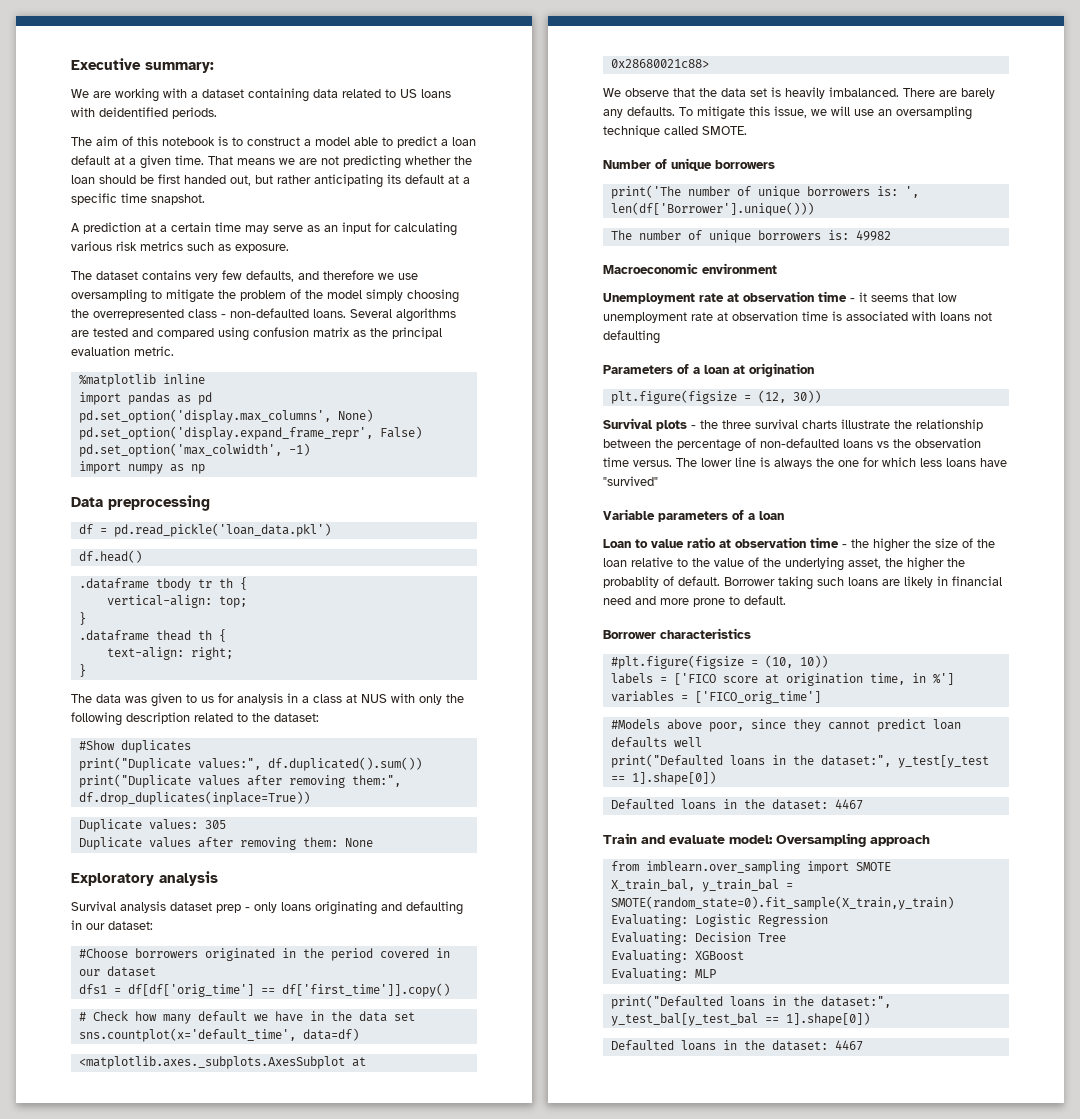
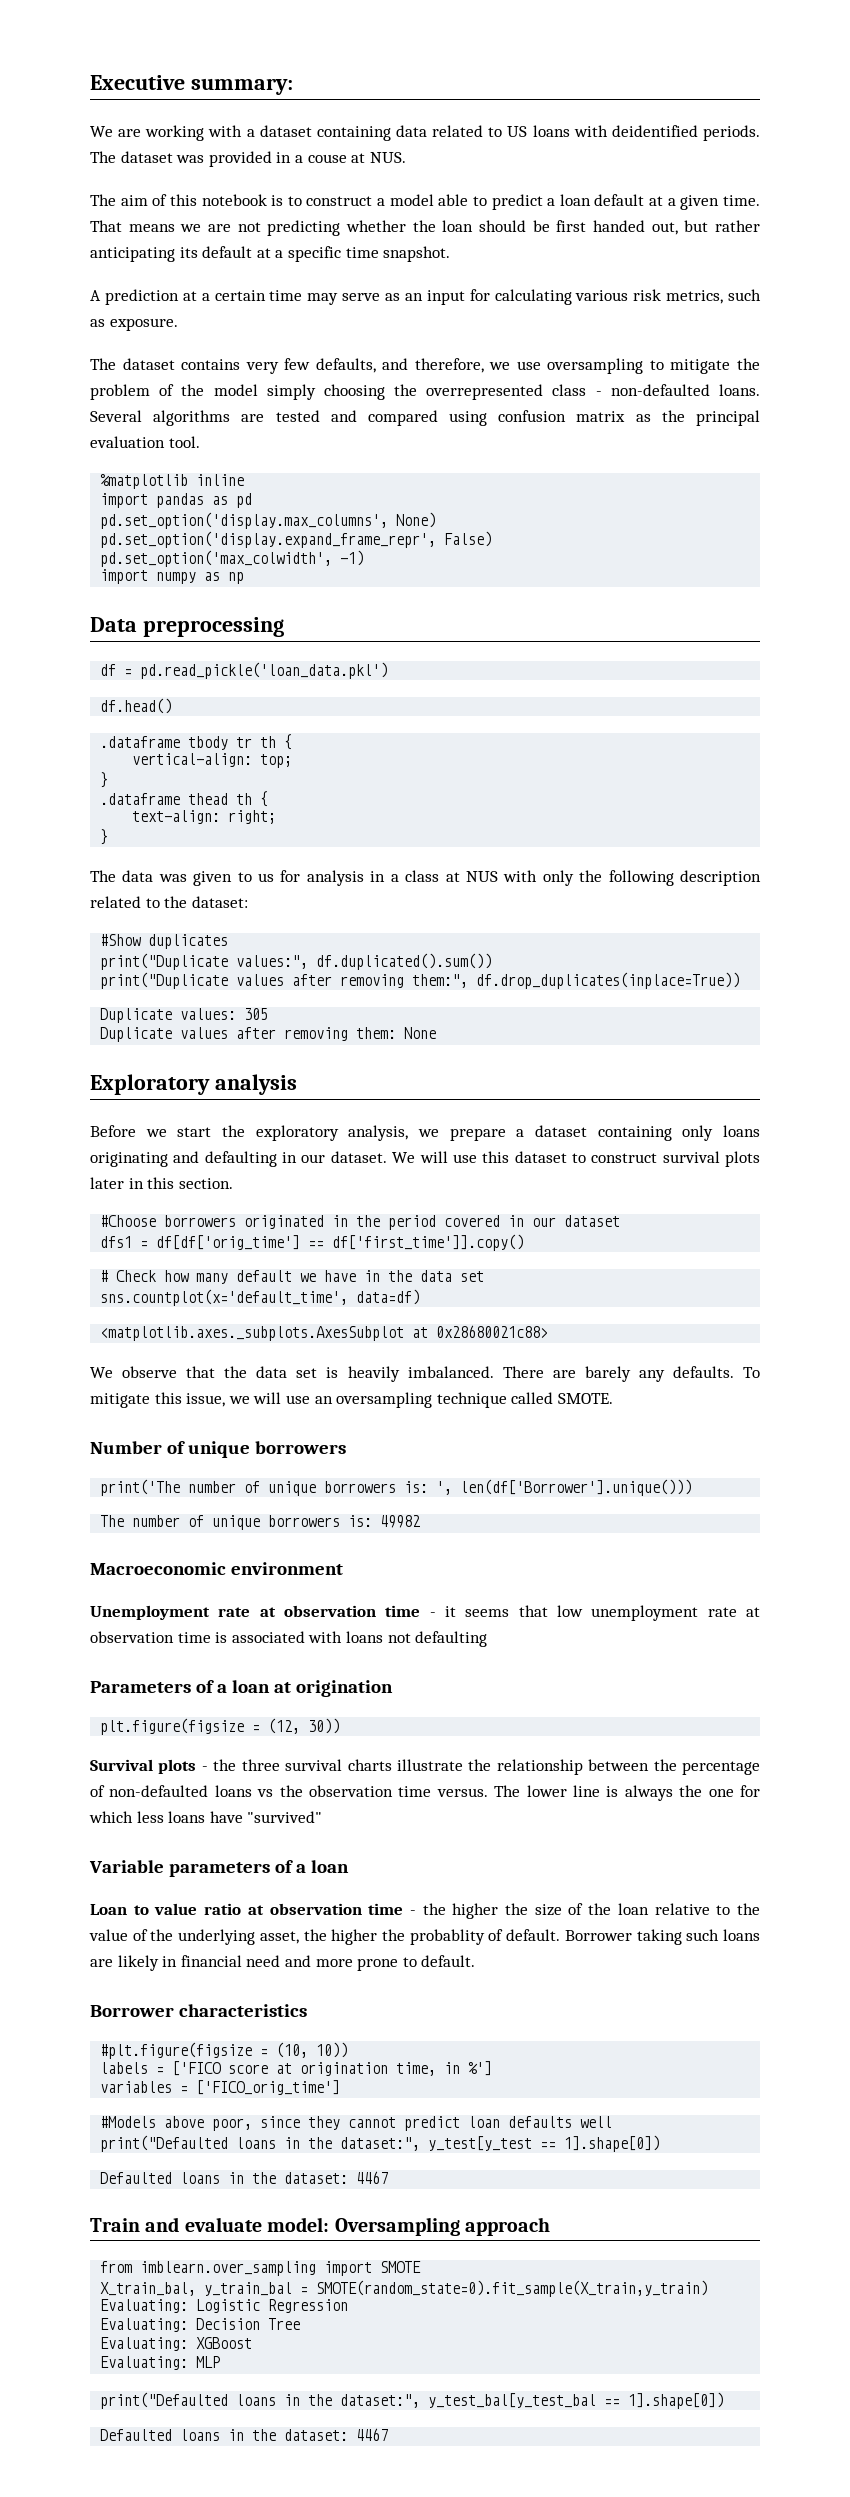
+ The dataset was provided in a couse at NUS.
- A prediction at a certain time may serve as an input for calculating various risk metrics such as exposure.
+ A prediction at a certain time may serve as an input for calculating various risk metrics, such as exposure.
- The dataset contains very few defaults, and therefore we use oversampling to mitigate the problem of the model simply choosing the overrepresented class - non-defaulted loans.
+ The dataset contains very few defaults, and therefore, we use oversampling to mitigate the problem of the model simply choosing the overrepresented class - non-defaulted loans.
- Several algorithms are tested and compared using confusion matrix as the principal evaluation metric.
+ Several algorithms are tested and compared using confusion matrix as the principal evaluation tool.
- Survival analysis dataset prep - only loans originating and defaulting in our dataset:
+ Before we start the exploratory analysis, we prepare a dataset containing only loans originating and defaulting in our dataset. We will use this dataset to construct survival plots later in this section.

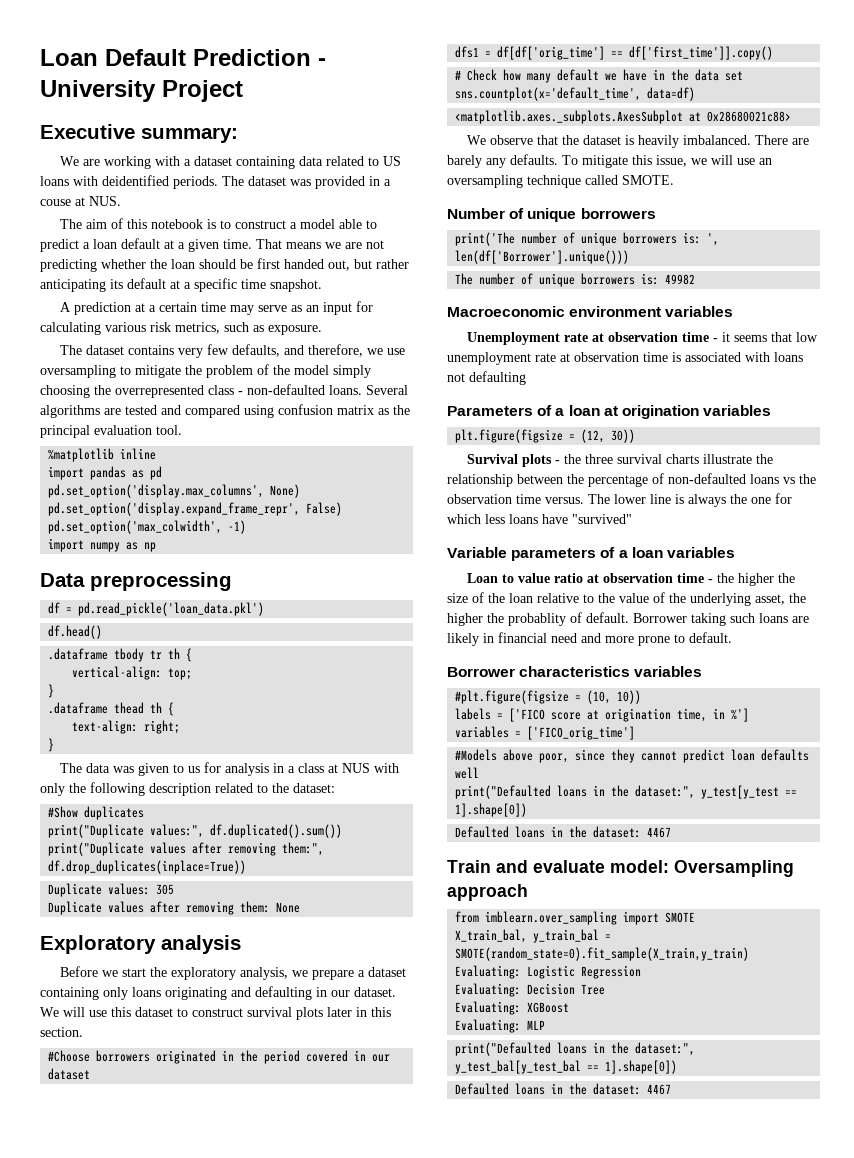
+ Loan Default Prediction - University Project
- We observe that the data set is heavily imbalanced.
+ We observe that the dataset is heavily imbalanced.
- Macroeconomic environment
+ Macroeconomic environment variables
- Parameters of a loan at origination
+ Parameters of a loan at origination variables
- Variable parameters of a loan
+ Variable parameters of a loan variables
- Borrower characteristics
+ Borrower characteristics variables

